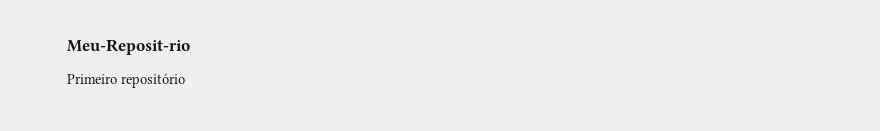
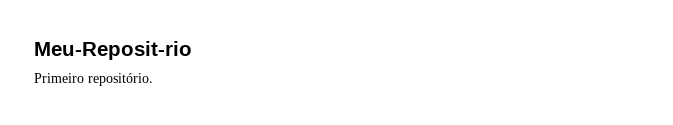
- Primeiro repositório
+ Primeiro repositório.

